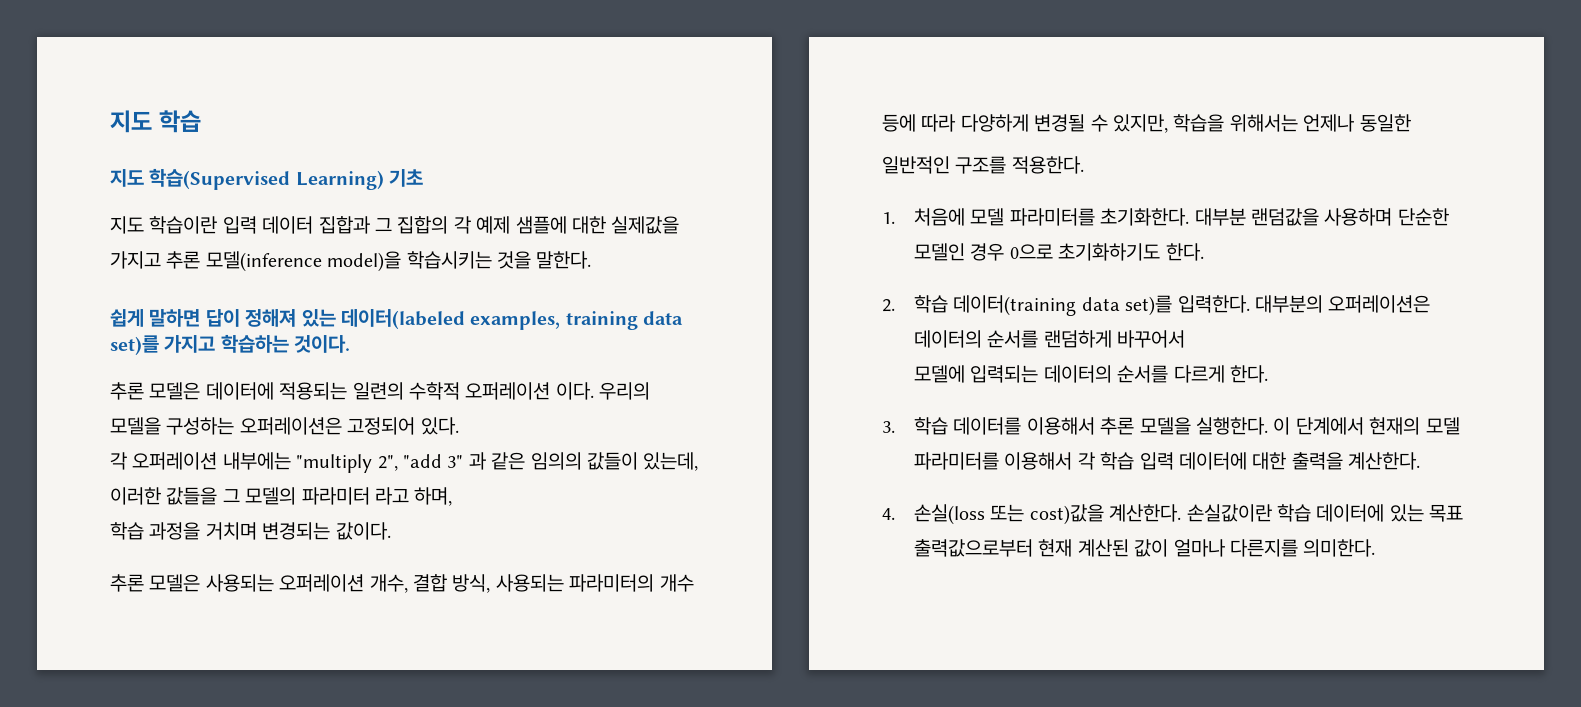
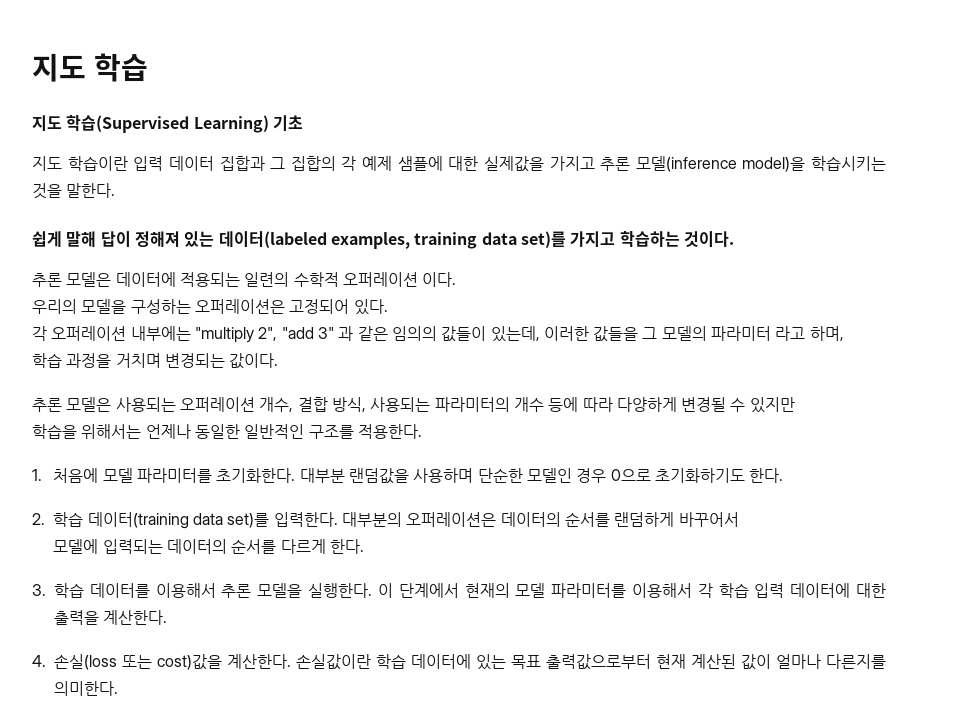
- 쉽게 말하면 답이 정해져 있는 데이터(labeled examples, training data set)를 가지고 학습하는 것이다.
+ 쉽게 말해 답이 정해져 있는 데이터(labeled examples, training data set)를 가지고 학습하는 것이다.
- 추론 모델은 데이터에 적용되는 일련의 수학적 오퍼레이션 이다. 우리의 모델을 구성하는 오퍼레이션은 고정되어 있다.
+ 추론 모델은 데이터에 적용되는 일련의 수학적 오퍼레이션 이다.
+ 우리의 모델을 구성하는 오퍼레이션은 고정되어 있다.
- 추론 모델은 사용되는 오퍼레이션 개수, 결합 방식, 사용되는 파라미터의 개수 등에 따라 다양하게 변경될 수 있지만, 학습을 위해서는 언제나 동일한
- 일반적인 구조를 적용한다.
+ 추론 모델은 사용되는 오퍼레이션 개수, 결합 방식, 사용되는 파라미터의 개수 등에 따라 다양하게 변경될 수 있지만
+ 학습을 위해서는 언제나 동일한 일반적인 구조를 적용한다.

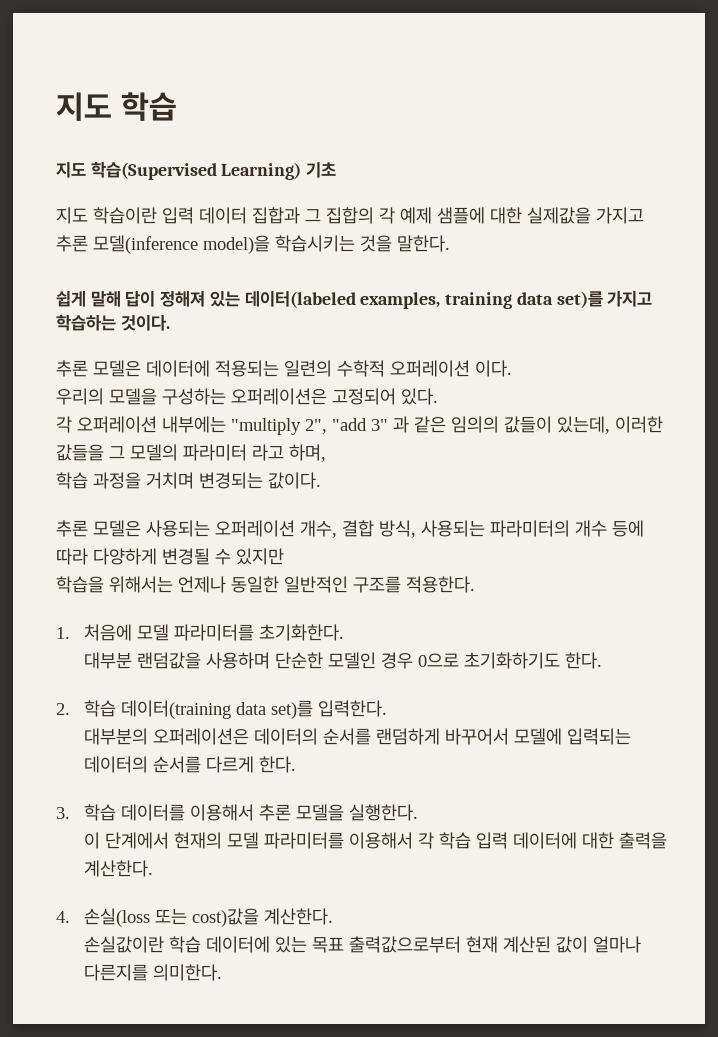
- 1. 처음에 모델 파라미터를 초기화한다. 대부분 랜덤값을 사용하며 단순한 모델인 경우 0으로 초기화하기도 한다.
+ 1. 처음에 모델 파라미터를 초기화한다.
+ 대부분 랜덤값을 사용하며 단순한 모델인 경우 0으로 초기화하기도 한다.
- 2. 학습 데이터(training data set)를 입력한다. 대부분의 오퍼레이션은 데이터의 순서를 랜덤하게 바꾸어서
- 모델에 입력되는 데이터의 순서를 다르게 한다.
+ 2. 학습 데이터(training data set)를 입력한다.
+ 대부분의 오퍼레이션은 데이터의 순서를 랜덤하게 바꾸어서 모델에 입력되는 데이터의 순서를 다르게 한다.
- 3. 학습 데이터를 이용해서 추론 모델을 실행한다. 이 단계에서 현재의 모델 파라미터를 이용해서 각 학습 입력 데이터에 대한 출력을 계산한다.
+ 3. 학습 데이터를 이용해서 추론 모델을 실행한다.
+ 이 단계에서 현재의 모델 파라미터를 이용해서 각 학습 입력 데이터에 대한 출력을 계산한다.
- 4. 손실(loss 또는 cost)값을 계산한다. 손실값이란 학습 데이터에 있는 목표 출력값으로부터 현재 계산된 값이 얼마나 다른지를 의미한다.
+ 4. 손실(loss 또는 cost)값을 계산한다.
+ 손실값이란 학습 데이터에 있는 목표 출력값으로부터 현재 계산된 값이 얼마나 다른지를 의미한다.

